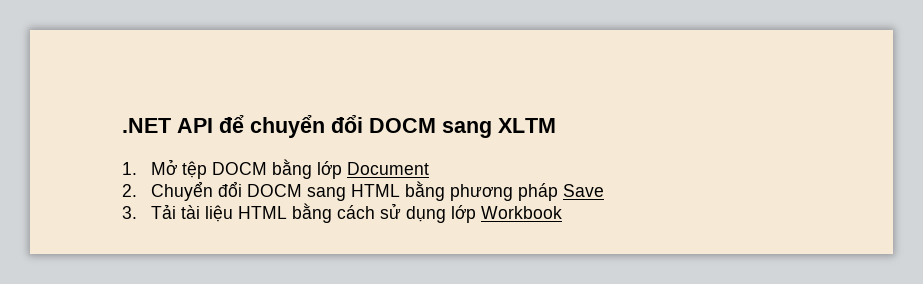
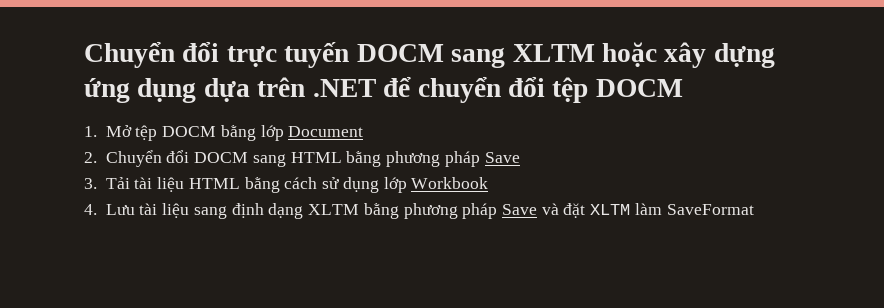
- .NET API để chuyển đổi DOCM sang XLTM
+ Chuyển đổi trực tuyến DOCM sang XLTM hoặc xây dựng ứng dụng dựa trên .NET để chuyển đổi tệp DOCM
+ 4. Lưu tài liệu sang định dạng XLTM bằng phương pháp Save và đặt XLTM làm SaveFormat

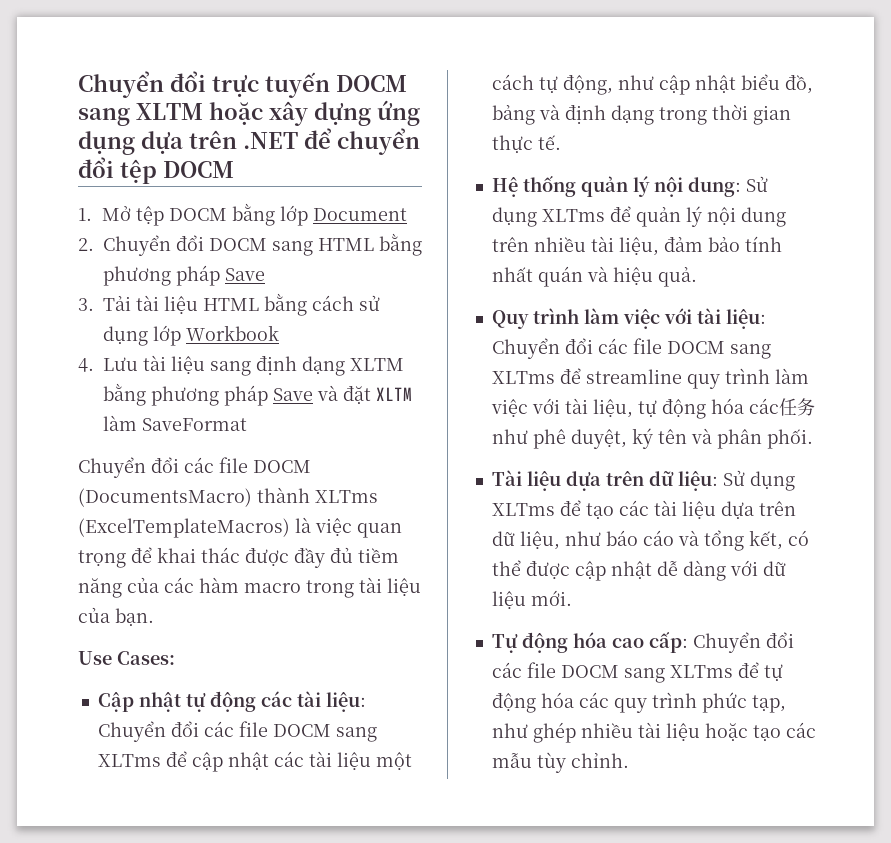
+ Chuyển đổi các file DOCM (DocumentsMacro) thành XLTms (ExcelTemplateMacros) là việc quan trọng để khai thác được đầy đủ tiềm năng của các hàm macro trong tài liệu của bạn.
+ Use Cases:
+ Cập nhật tự động các tài liệu: Chuyển đổi các file DOCM sang XLTms để cập nhật các tài liệu một cách tự động, như cập nhật biểu đồ, bảng và định dạng trong thời gian thực tế.
+ Hệ thống quản lý nội dung: Sử dụng XLTms để quản lý nội dung trên nhiều tài liệu, đảm bảo tính nhất quán và hiệu quả.
+ Quy trình làm việc với tài liệu: Chuyển đổi các file DOCM sang XLTms để streamline quy trình làm việc với tài liệu, tự động hóa các任务như phê duyệt, ký tên và phân phối.
+ Tài liệu dựa trên dữ liệu: Sử dụng XLTms để tạo các tài liệu dựa trên dữ liệu, như báo cáo và tổng kết, có thể được cập nhật dễ dàng với dữ liệu mới.
+ Tự động hóa cao cấp: Chuyển đổi các file DOCM sang XLTms để tự động hóa các quy trình phức tạp, như ghép nhiều tài liệu hoặc tạo các mẫu tùy chỉnh.

